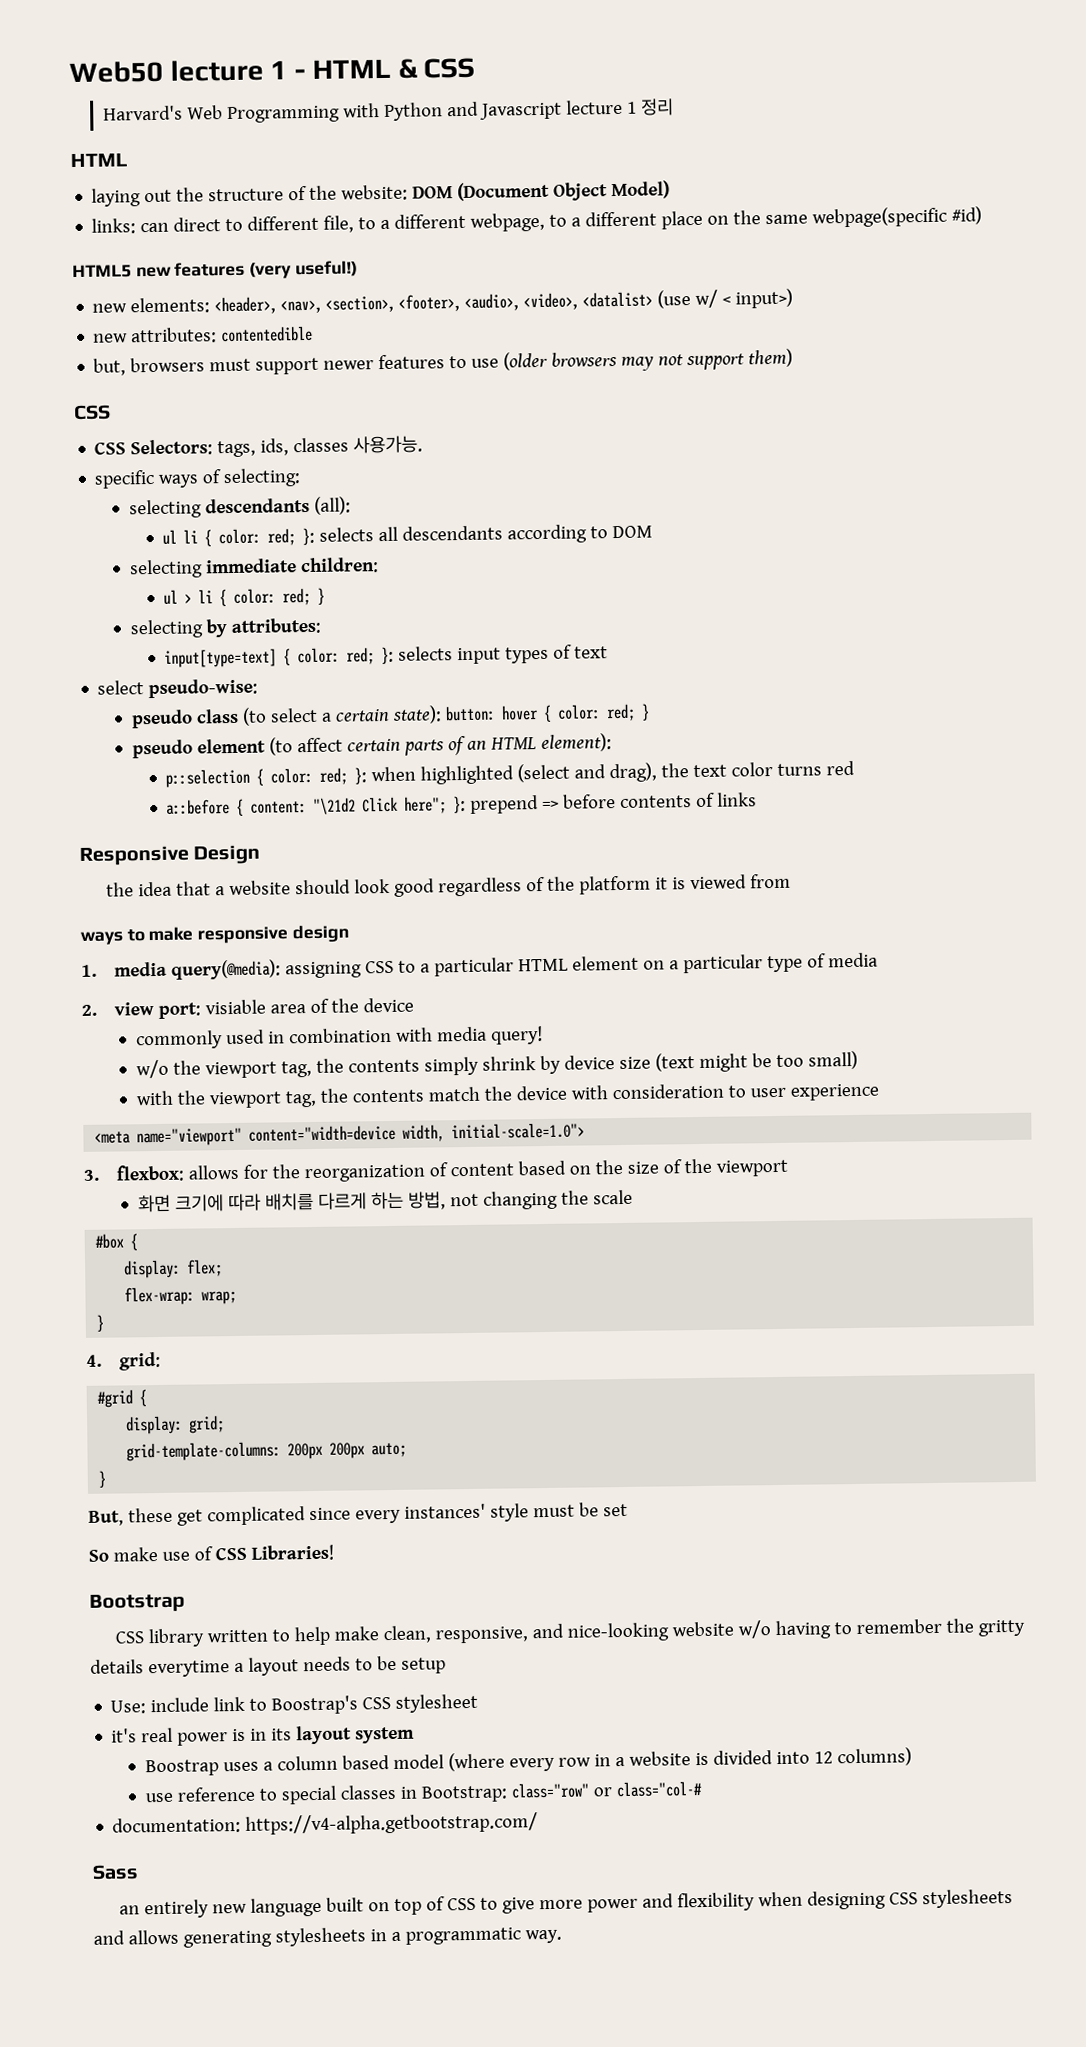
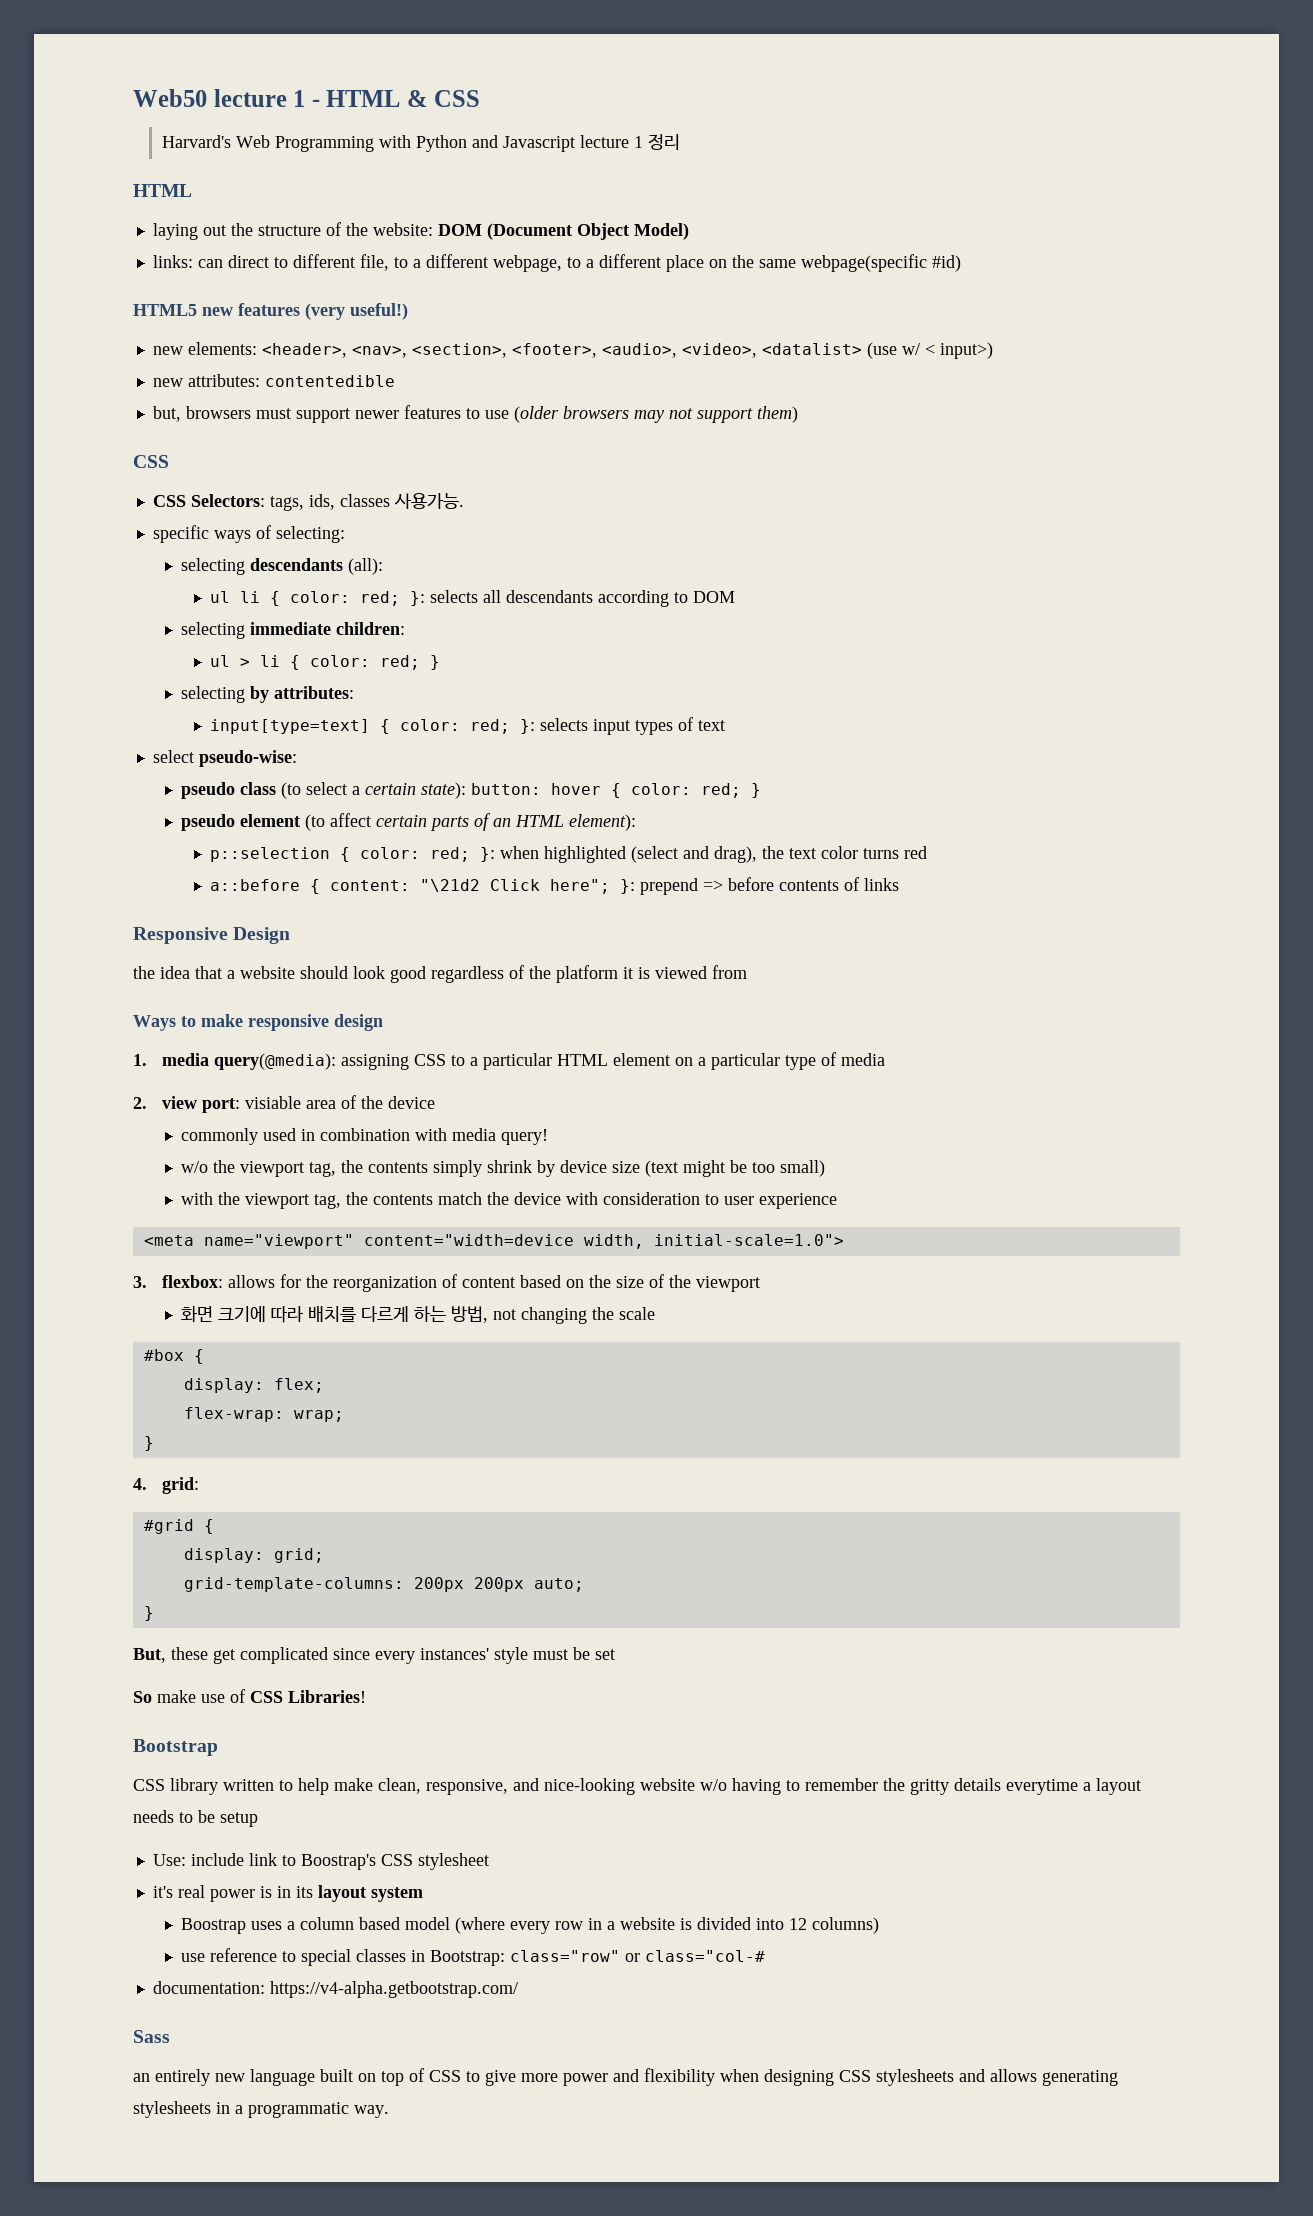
- ways to make responsive design
+ Ways to make responsive design

